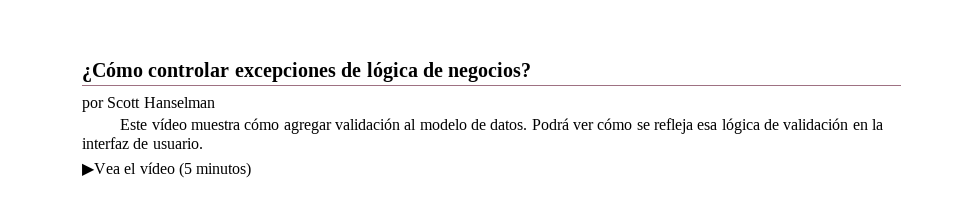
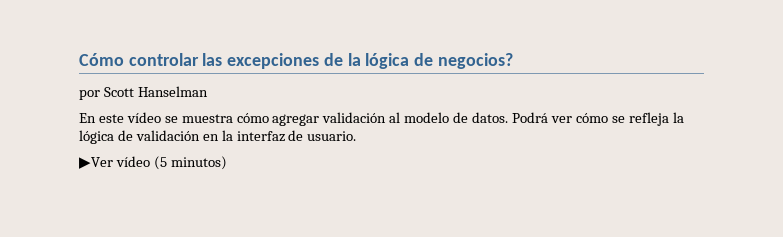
- ¿Cómo controlar excepciones de lógica de negocios?
+ Cómo controlar las excepciones de la lógica de negocios?
- Este vídeo muestra cómo agregar validación al modelo de datos.
+ En este vídeo se muestra cómo agregar validación al modelo de datos.
- Podrá ver cómo se refleja esa lógica de validación en la interfaz de usuario.
+ Podrá ver cómo se refleja la lógica de validación en la interfaz de usuario.
- ▶Vea el vídeo (5 minutos)
+ ▶Ver vídeo (5 minutos)

